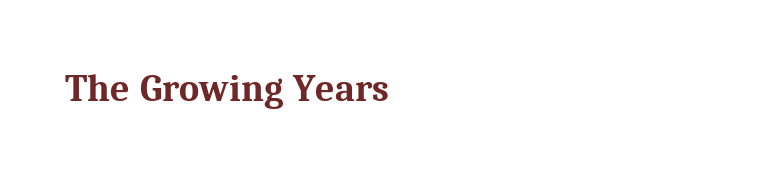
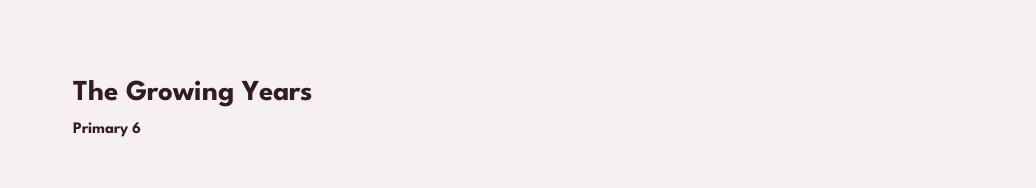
+ Primary 6

